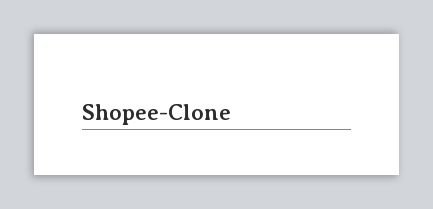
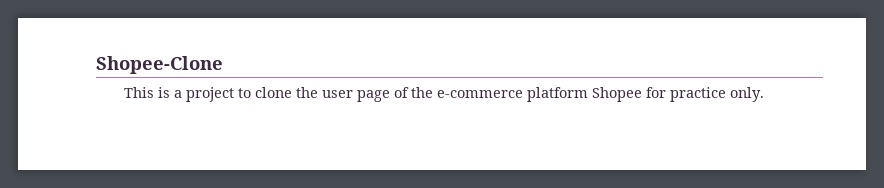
+ This is a project to clone the user page of the e-commerce platform Shopee for practice only.

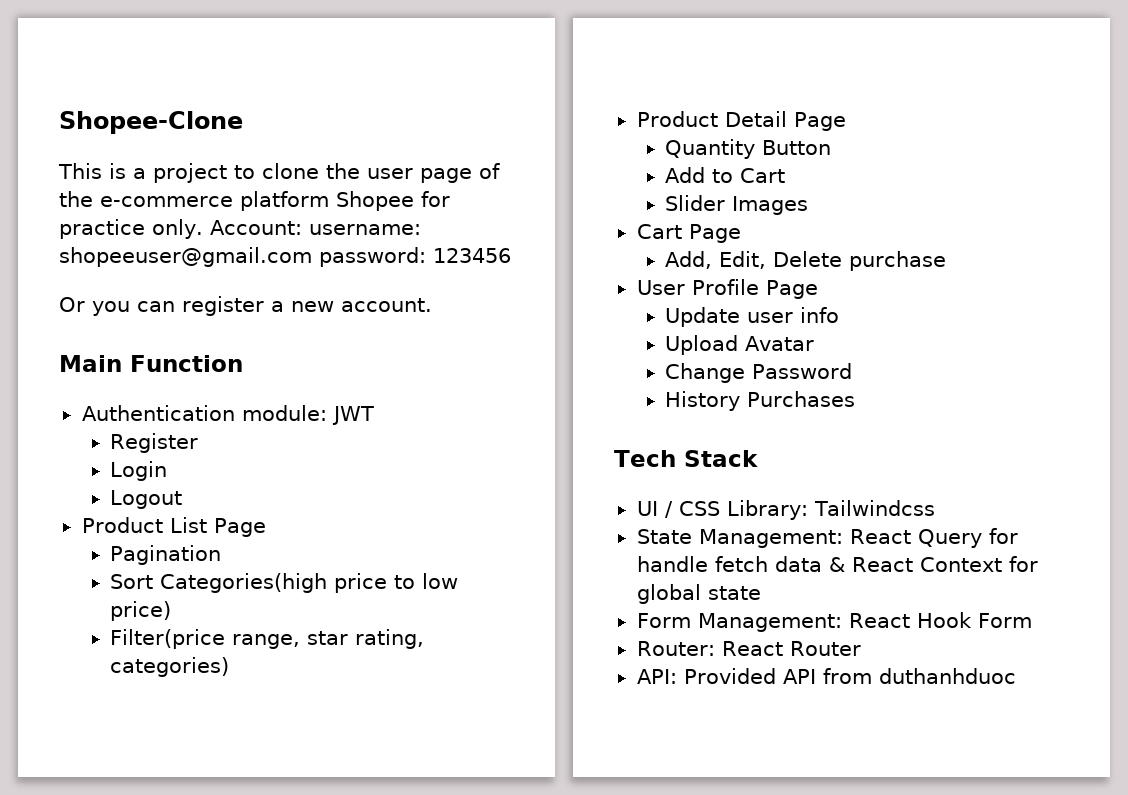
+ Account: username: shopeeuser@gmail.com password: 123456
+ Or you can register a new account.
+ Main Function
+ Authentication module: JWT
+ Register
+ Login
+ Logout
+ Product List Page
+ Pagination
+ Sort Categories(high price to low price)
+ Filter(price range, star rating, categories)
+ Product Detail Page
+ Quantity Button
+ Add to Cart
+ Slider Images
+ Cart Page
+ Add, Edit, Delete purchase
+ User Profile Page
+ Update user info
+ Upload Avatar
+ Change Password
+ History Purchases
+ Tech Stack
+ UI / CSS Library: Tailwindcss
+ State Management: React Query for handle fetch data & React Context for global state
+ Form Management: React Hook Form
+ Router: React Router
+ API: Provided API from duthanhduoc

